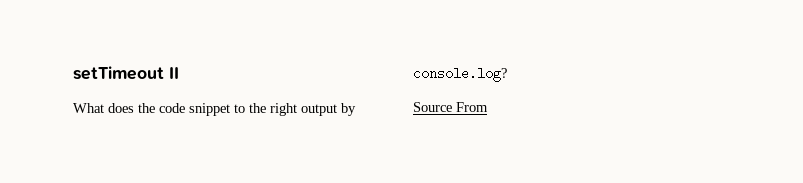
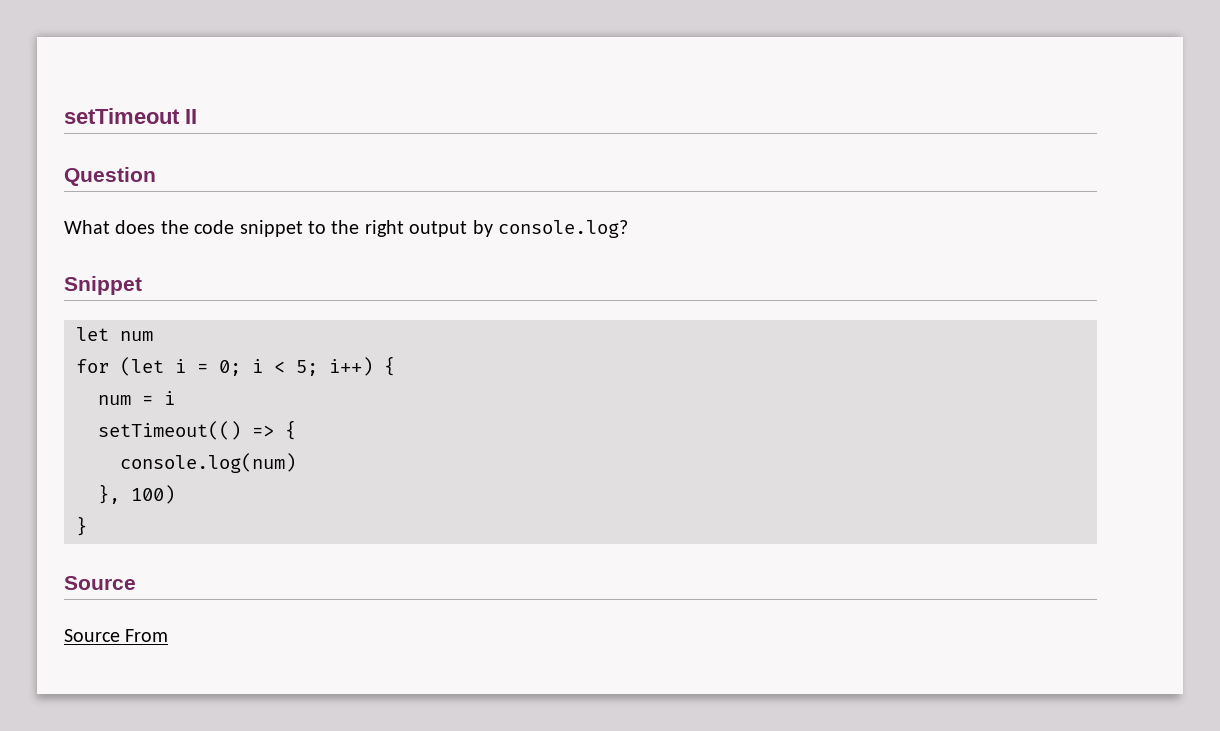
+ Question
+ Snippet
+ let num
+ for (let i = 0; i < 5; i++) {
+ num = i
+ setTimeout(() => {
+ console.log(num)
+ }, 100)
+ }
+ Source

